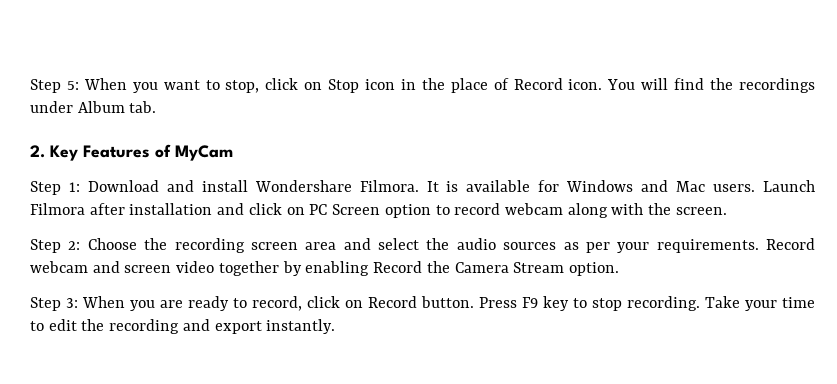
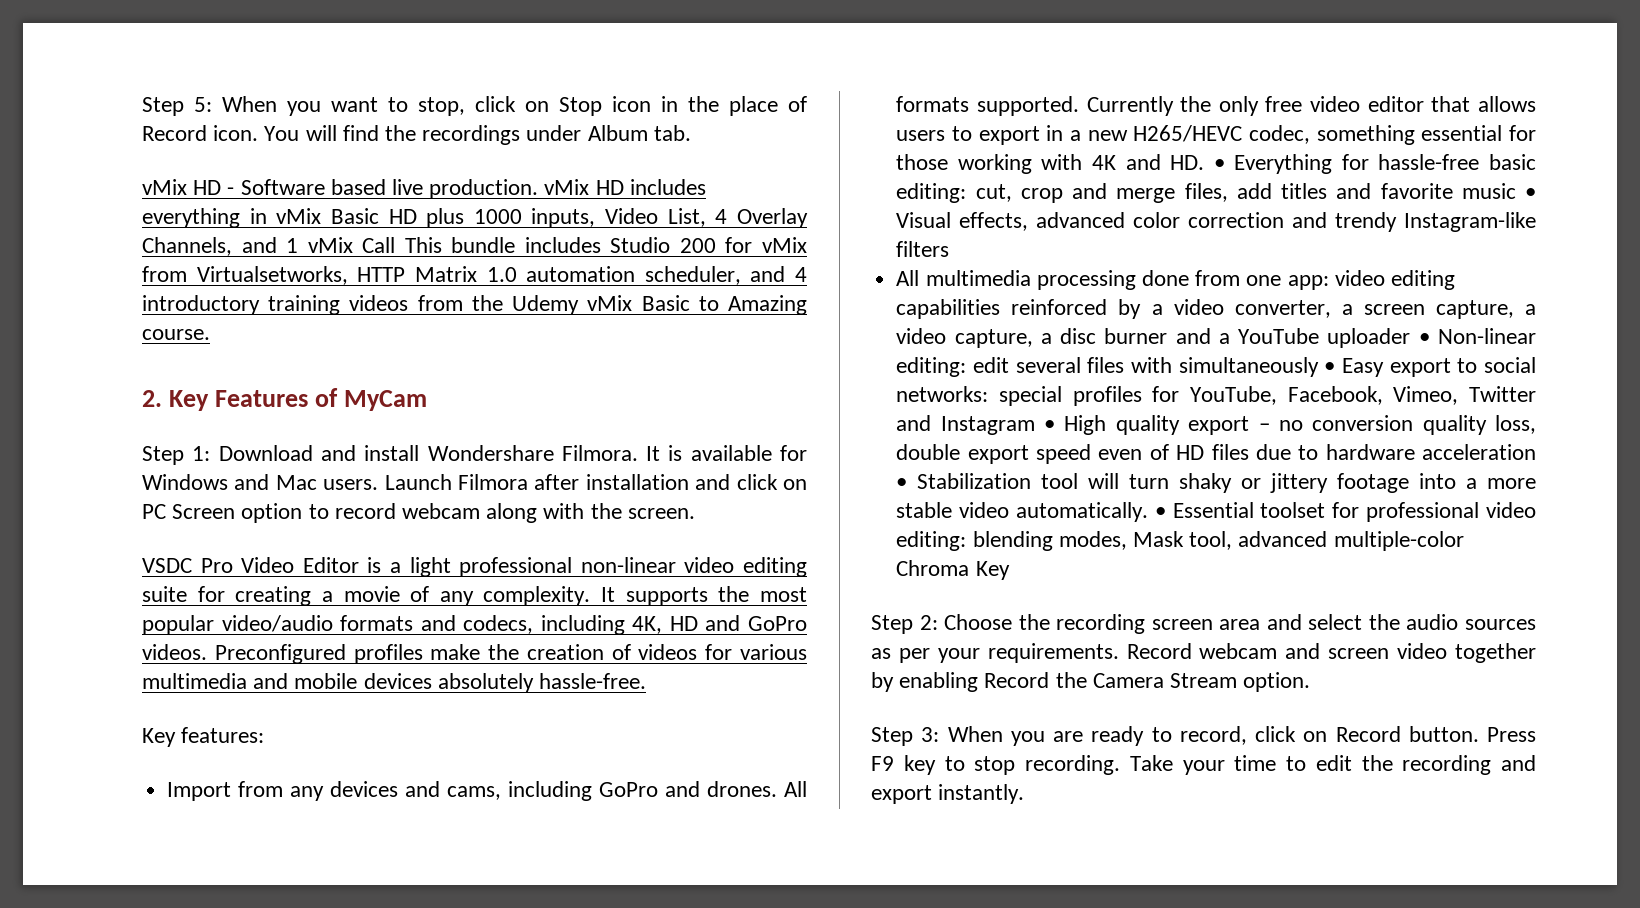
+ vMix HD - Software based live production. vMix HD includes everything in vMix Basic HD plus 1000 inputs, Video List, 4 Overlay Channels, and 1 vMix Call This bundle includes Studio 200 for vMix from Virtualsetworks, HTTP Matrix 1.0 automation scheduler, and 4 introductory training videos from the Udemy vMix Basic to Amazing course.
+ VSDC Pro Video Editor is a light professional non-linear video editing suite for creating a movie of any complexity. It supports the most popular video/audio formats and codecs, including 4K, HD and GoPro videos. Preconfigured profiles make the creation of videos for various multimedia and mobile devices absolutely hassle-free.
+ Key features:
+ Import from any devices and cams, including GoPro and drones. All formats supported. Сurrently the only free video editor that allows users to export in a new H265/HEVC codec, something essential for those working with 4K and HD. • Everything for hassle-free basic editing: cut, crop and merge files, add titles and favorite music • Visual effects, advanced color correction and trendy Instagram-like filters
+ All multimedia processing done from one app: video editing capabilities reinforced by a video converter, a screen capture, a video capture, a disc burner and a YouTube uploader • Non-linear editing: edit several files with simultaneously • Easy export to social networks: special profiles for YouTube, Facebook, Vimeo, Twitter and Instagram • High quality export – no conversion quality loss, double export speed even of HD files due to hardware acceleration • Stabilization tool will turn shaky or jittery footage into a more stable video automatically. • Essential toolset for professional video editing: blending modes, Mask tool, advanced multiple-color Chroma Key

